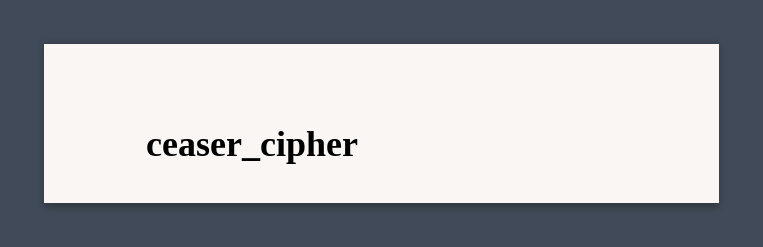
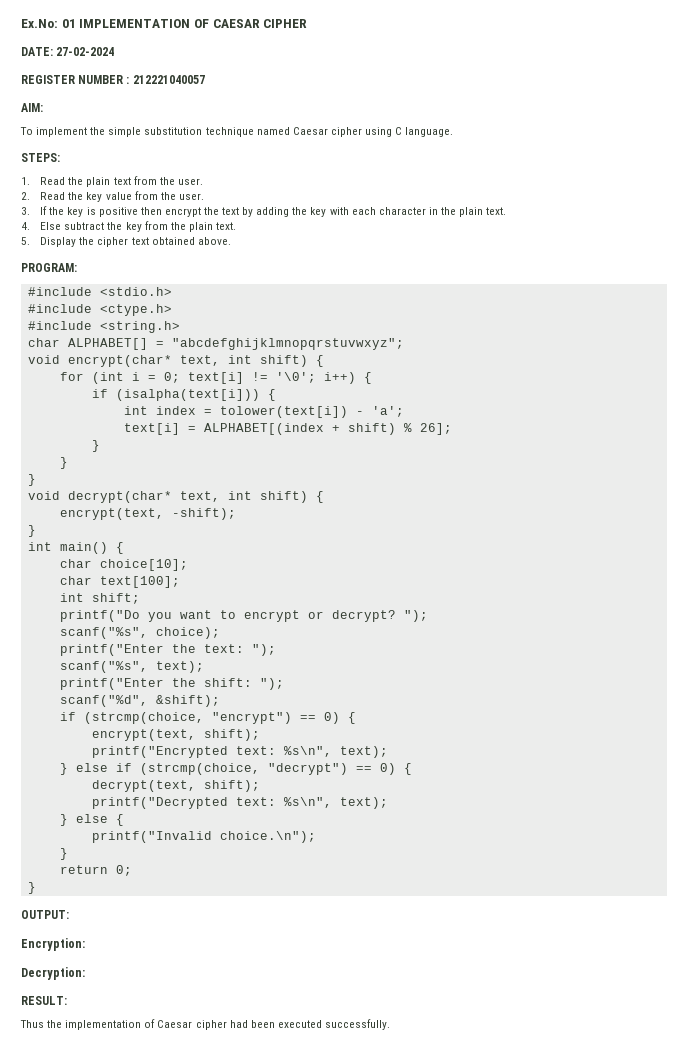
- ceaser_cipher
+ Ex.No: 01 IMPLEMENTATION OF CAESAR CIPHER
+ DATE: 27-02-2024
+ REGISTER NUMBER : 212221040057
+ AIM:
+ To implement the simple substitution technique named Caesar cipher using C language.
+ STEPS:
+ 1. Read the plain text from the user.
+ 2. Read the key value from the user.
+ 3. If the key is positive then encrypt the text by adding the key with each character in the plain text.
+ 4. Else subtract the key from the plain text.
+ 5. Display the cipher text obtained above.
+ PROGRAM:
+ #include <stdio.h>
+ #include <ctype.h>
+ #include <string.h>
+ char ALPHABET[] = "abcdefghijklmnopqrstuvwxyz";
+ void encrypt(char* text, int shift) {
+ for (int i = 0; text[i] != '\0'; i++) {
+ if (isalpha(text[i])) {
+ int index = tolower(text[i]) - 'a';
+ text[i] = ALPHABET[(index + shift) % 26];
+ }
+ }
+ }
+ void decrypt(char* text, int shift) {
+ encrypt(text, -shift);
+ }
+ int main() {
+ char choice[10];
+ char text[100];
+ int shift;
+ printf("Do you want to encrypt or decrypt? ");
+ scanf("%s", choice);
+ printf("Enter the text: ");
+ scanf("%s", text);
+ printf("Enter the shift: ");
+ scanf("%d", &shift);
+ if (strcmp(choice, "encrypt") == 0) {
+ encrypt(text, shift);
+ printf("Encrypted text: %s\n", text);
+ } else if (strcmp(choice, "decrypt") == 0) {
+ decrypt(text, shift);
+ printf("Decrypted text: %s\n", text);
+ } else {
+ printf("Invalid choice.\n");
+ }
+ return 0;
+ }
+ OUTPUT:
+ Encryption:
+ Decryption:
+ RESULT:
+ Thus the implementation of Caesar cipher had been executed successfully.

